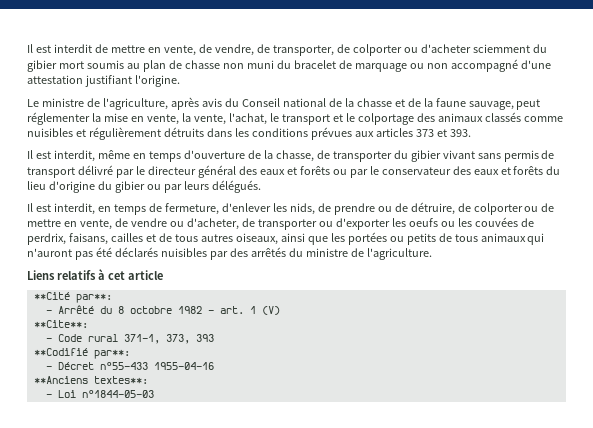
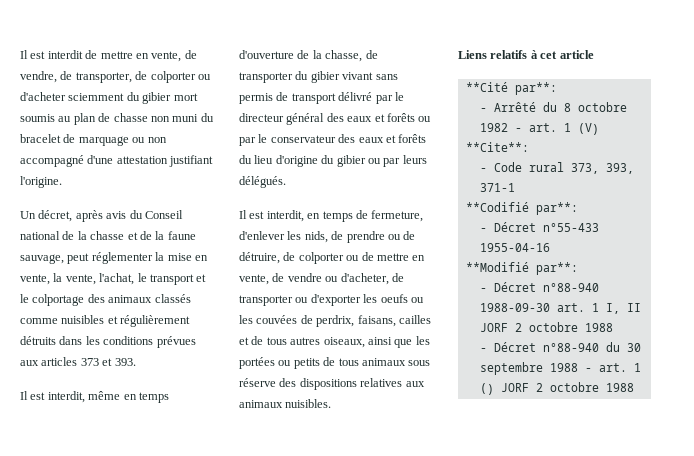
- Le ministre de l'agriculture, après avis du Conseil national de la chasse et de la faune sauvage, peut réglementer la mise en vente, la vente, l'achat, le transport et le colportage des animaux classés comme nuisibles et régulièrement détruits dans les conditions prévues aux articles 373 et 393.
+ Un décret, après avis du Conseil national de la chasse et de la faune sauvage, peut réglementer la mise en vente, la vente, l'achat, le transport et le colportage des animaux classés comme nuisibles et régulièrement détruits dans les conditions prévues aux articles 373 et 393.
- Il est interdit, en temps de fermeture, d'enlever les nids, de prendre ou de détruire, de colporter ou de mettre en vente, de vendre ou d'acheter, de transporter ou d'exporter les oeufs ou les couvées de perdrix, faisans, cailles et de tous autres oiseaux, ainsi que les portées ou petits de tous animaux qui n'auront pas été déclarés nuisibles par des arrêtés du ministre de l'agriculture.
+ Il est interdit, en temps de fermeture, d'enlever les nids, de prendre ou de détruire, de colporter ou de mettre en vente, de vendre ou d'acheter, de transporter ou d'exporter les oeufs ou les couvées de perdrix, faisans, cailles et de tous autres oiseaux, ainsi que les portées ou petits de tous animaux sous réserve des dispositions relatives aux animaux nuisibles.
- - Code rural 371-1, 373, 393
+ - Code rural 373, 393, 371-1
- **Anciens textes**:
- - Loi n°1844-05-03
+ **Modifié par**:
+ - Décret n°88-940 1988-09-30 art. 1 I, II JORF 2 octobre 1988
+ - Décret n°88-940 du 30 septembre 1988 - art. 1 () JORF 2 octobre 1988

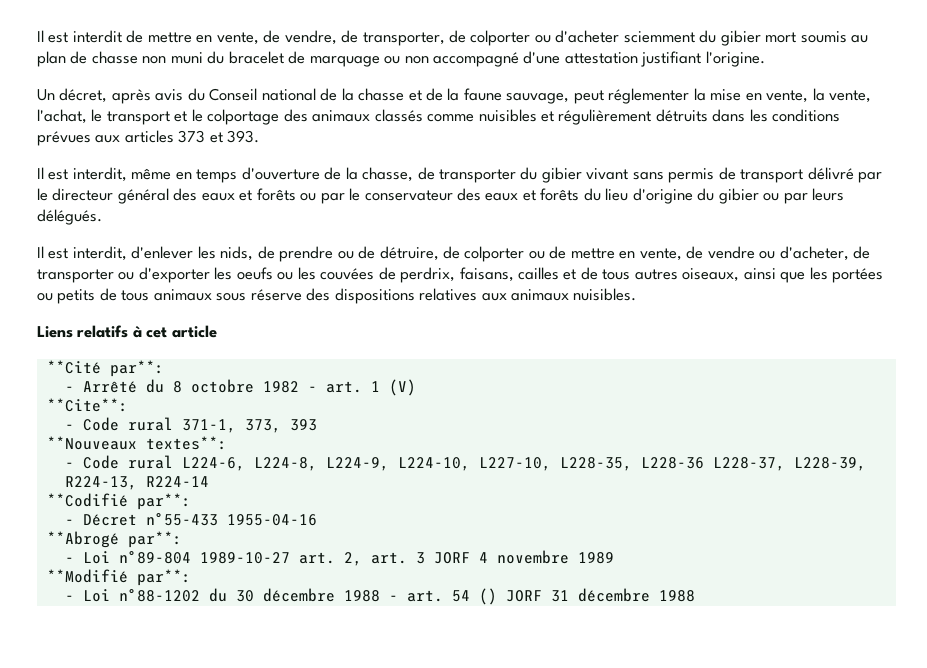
- Il est interdit, en temps de fermeture, d'enlever les nids, de prendre ou de détruire, de colporter ou de mettre en vente, de vendre ou d'acheter, de transporter ou d'exporter les oeufs ou les couvées de perdrix, faisans, cailles et de tous autres oiseaux, ainsi que les portées ou petits de tous animaux sous réserve des dispositions relatives aux animaux nuisibles.
+ Il est interdit, d'enlever les nids, de prendre ou de détruire, de colporter ou de mettre en vente, de vendre ou d'acheter, de transporter ou d'exporter les oeufs ou les couvées de perdrix, faisans, cailles et de tous autres oiseaux, ainsi que les portées ou petits de tous animaux sous réserve des dispositions relatives aux animaux nuisibles.
- - Code rural 373, 393, 371-1
+ - Code rural 371-1, 373, 393
+ **Nouveaux textes**:
+ - Code rural L224-6, L224-8, L224-9, L224-10, L227-10, L228-35, L228-36 L228-37, L228-39, R224-13, R224-14
+ **Abrogé par**:
+ - Loi n°89-804 1989-10-27 art. 2, art. 3 JORF 4 novembre 1989
  **Modifié par**:
- - Décret n°88-940 1988-09-30 art. 1 I, II JORF 2 octobre 1988
- - Décret n°88-940 du 30 septembre 1988 - art. 1 () JORF 2 octobre 1988
+ - Loi n°88-1202 du 30 décembre 1988 - art. 54 () JORF 31 décembre 1988

